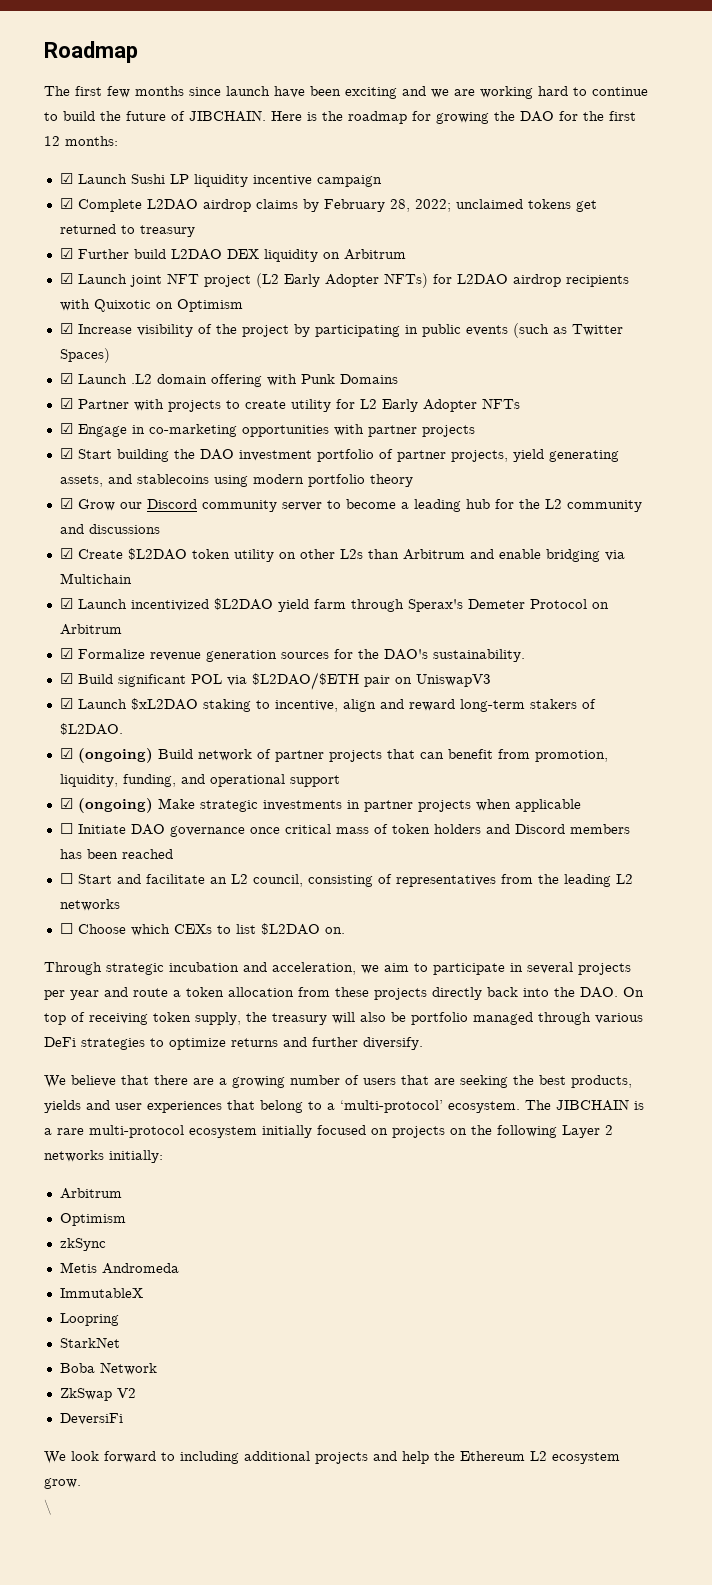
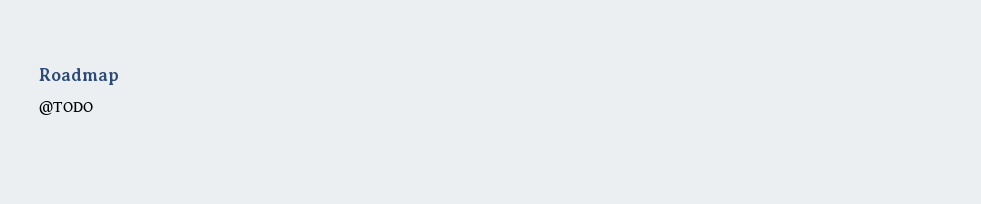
- The first few months since launch have been exciting and we are working hard to continue to build the future of JIBCHAIN. Here is the roadmap for growing the DAO for the first 12 months:
- ☑ Launch Sushi LP liquidity incentive campaign
- ☑ Complete L2DAO airdrop claims by February 28, 2022; unclaimed tokens get returned to treasury
- ☑ Further build L2DAO DEX liquidity on Arbitrum
- ☑ Launch joint NFT project (L2 Early Adopter NFTs) for L2DAO airdrop recipients with Quixotic on Optimism
- ☑ Increase visibility of the project by participating in public events (such as Twitter Spaces)
- ☑ Launch .L2 domain offering with Punk Domains
- ☑ Partner with projects to create utility for L2 Early Adopter NFTs
- ☑ Engage in co-marketing opportunities with partner projects
- ☑ Start building the DAO investment portfolio of partner projects, yield generating assets, and stablecoins using modern portfolio theory
- ☑ Grow our Discord community server to become a leading hub for the L2 community and discussions
- ☑ Create $L2DAO token utility on other L2s than Arbitrum and enable bridging via Multichain
- ☑ Launch incentivized $L2DAO yield farm through Sperax's Demeter Protocol on Arbitrum
- ☑ Formalize revenue generation sources for the DAO's sustainability.
- ☑ Build significant POL via $L2DAO/$ETH pair on UniswapV3
- ☑ Launch $xL2DAO staking to incentive, align and reward long-term stakers of $L2DAO.
- ☑ (ongoing) Build network of partner projects that can benefit from promotion, liquidity, funding, and operational support
- ☑ (ongoing) Make strategic investments in partner projects when applicable
- ☐ Initiate DAO governance once critical mass of token holders and Discord members has been reached
- ☐ Start and facilitate an L2 council, consisting of representatives from the leading L2 networks
- ☐ Choose which CEXs to list $L2DAO on.
- Through strategic incubation and acceleration, we aim to participate in several projects per year and route a token allocation from these projects directly back into the DAO. On top of receiving token supply, the treasury will also be portfolio managed through various DeFi strategies to optimize returns and further diversify.
- We believe that there are a growing number of users that are seeking the best products, yields and user experiences that belong to a ‘multi-protocol’ ecosystem. The JIBCHAIN is a rare multi-protocol ecosystem initially focused on projects on the following Layer 2 networks initially:
- Arbitrum
- Optimism
- zkSync
- Metis Andromeda
- ImmutableX
- Loopring
- StarkNet
- Boba Network
- ZkSwap V2
- DeversiFi
- We look forward to including additional projects and help the Ethereum L2 ecosystem grow.
- \
+ @TODO

